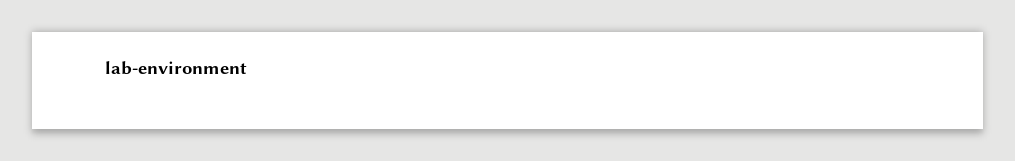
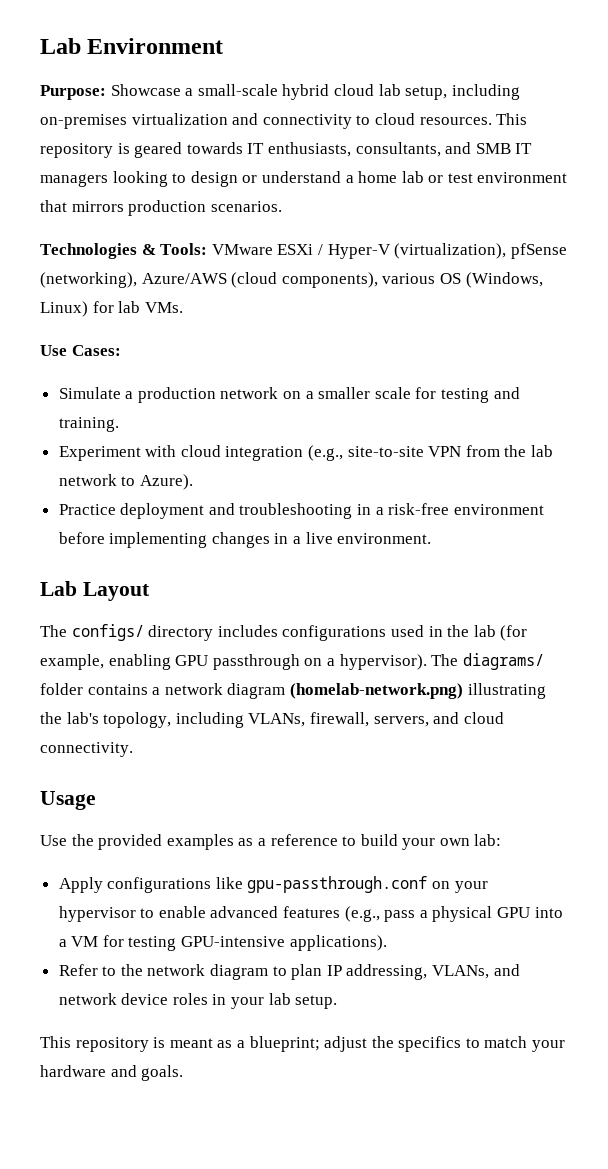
- lab-environment
+ Lab Environment
+ Purpose: Showcase a small-scale hybrid cloud lab setup, including on-premises virtualization and connectivity to cloud resources. This repository is geared towards IT enthusiasts, consultants, and SMB IT managers looking to design or understand a home lab or test environment that mirrors production scenarios.
+ Technologies & Tools: VMware ESXi / Hyper-V (virtualization), pfSense (networking), Azure/AWS (cloud components), various OS (Windows, Linux) for lab VMs.
+ Use Cases:
+ Simulate a production network on a smaller scale for testing and training.
+ Experiment with cloud integration (e.g., site-to-site VPN from the lab network to Azure).
+ Practice deployment and troubleshooting in a risk-free environment before implementing changes in a live environment.
+ Lab Layout
+ The configs/ directory includes configurations used in the lab (for example, enabling GPU passthrough on a hypervisor). The diagrams/ folder contains a network diagram (homelab-network.png) illustrating the lab's topology, including VLANs, firewall, servers, and cloud connectivity.
+ Usage
+ Use the provided examples as a reference to build your own lab:
+ Apply configurations like gpu-passthrough.conf on your hypervisor to enable advanced features (e.g., pass a physical GPU into a VM for testing GPU-intensive applications).
+ Refer to the network diagram to plan IP addressing, VLANs, and network device roles in your lab setup.
+ This repository is meant as a blueprint; adjust the specifics to match your hardware and goals.

